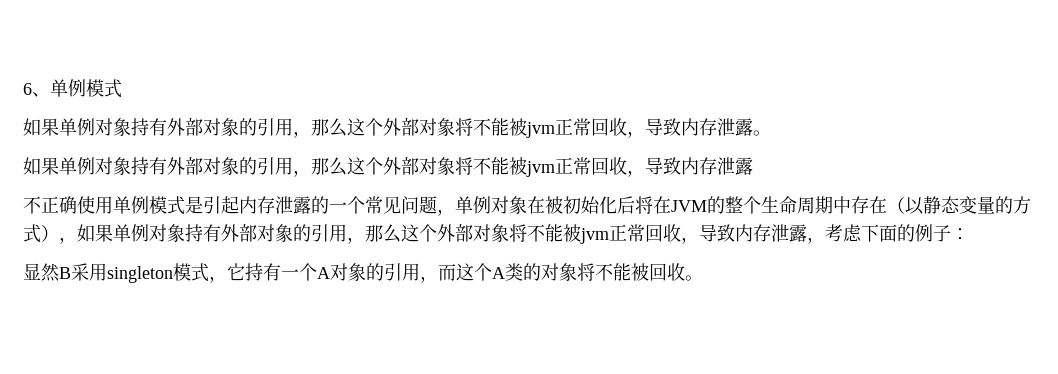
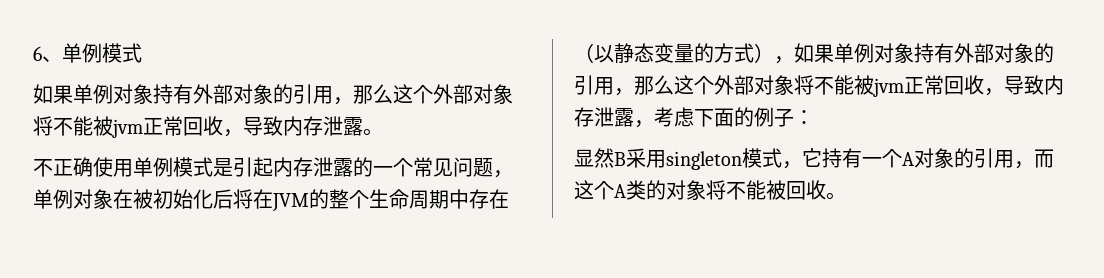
  如果单例对象持有外部对象的引用，那么这个外部对象将不能被jvm正常回收，导致内存泄露。
- 如果单例对象持有外部对象的引用，那么这个外部对象将不能被jvm正常回收，导致内存泄露

